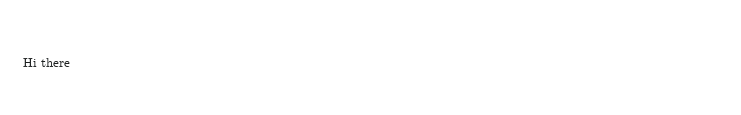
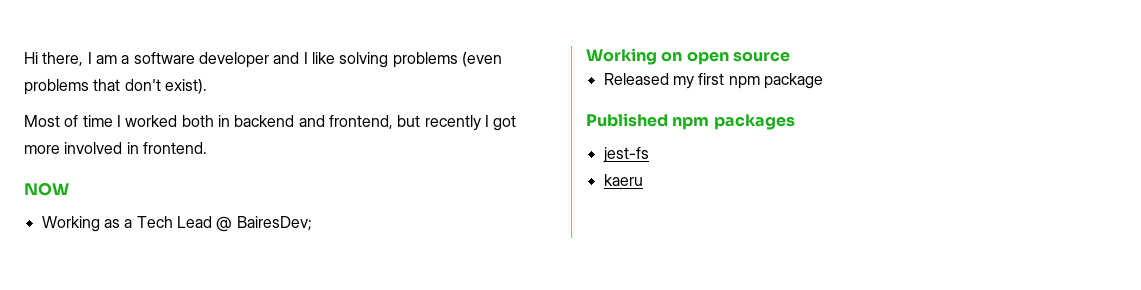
- Hi there
+ Hi there, I am a software developer and I like solving problems (even problems that don't exist).
+ Most of time I worked both in backend and frontend, but recently I got more involved in frontend.
+ NOW
+ Working as a Tech Lead @ BairesDev;
+ Working on open source
+ Released my first npm package
+ Published npm packages
+ jest-fs
+ kaeru

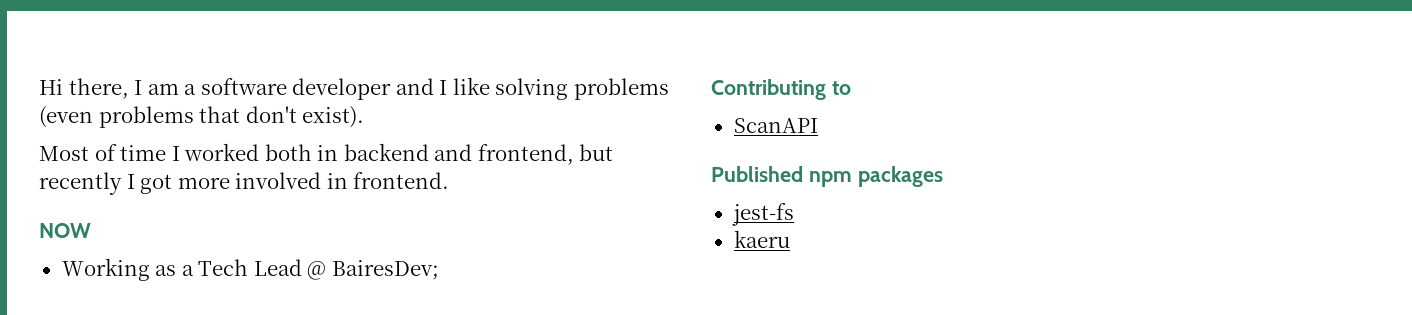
- Working on open source
- Released my first npm package
+ Contributing to
+ ScanAPI

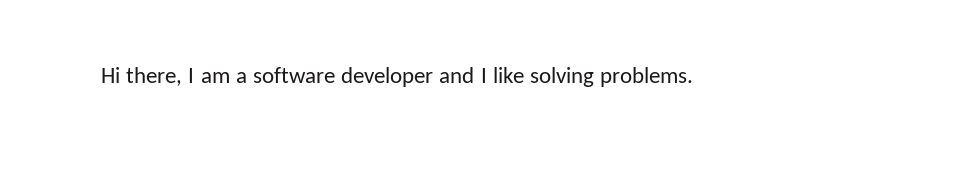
- Hi there, I am a software developer and I like solving problems (even problems that don't exist).
- Most of time I worked both in backend and frontend, but recently I got more involved in frontend.
- NOW
- Working as a Tech Lead @ BairesDev;
- Contributing to
- ScanAPI
- Published npm packages
- jest-fs
- kaeru
+ Hi there, I am a software developer and I like solving problems.

